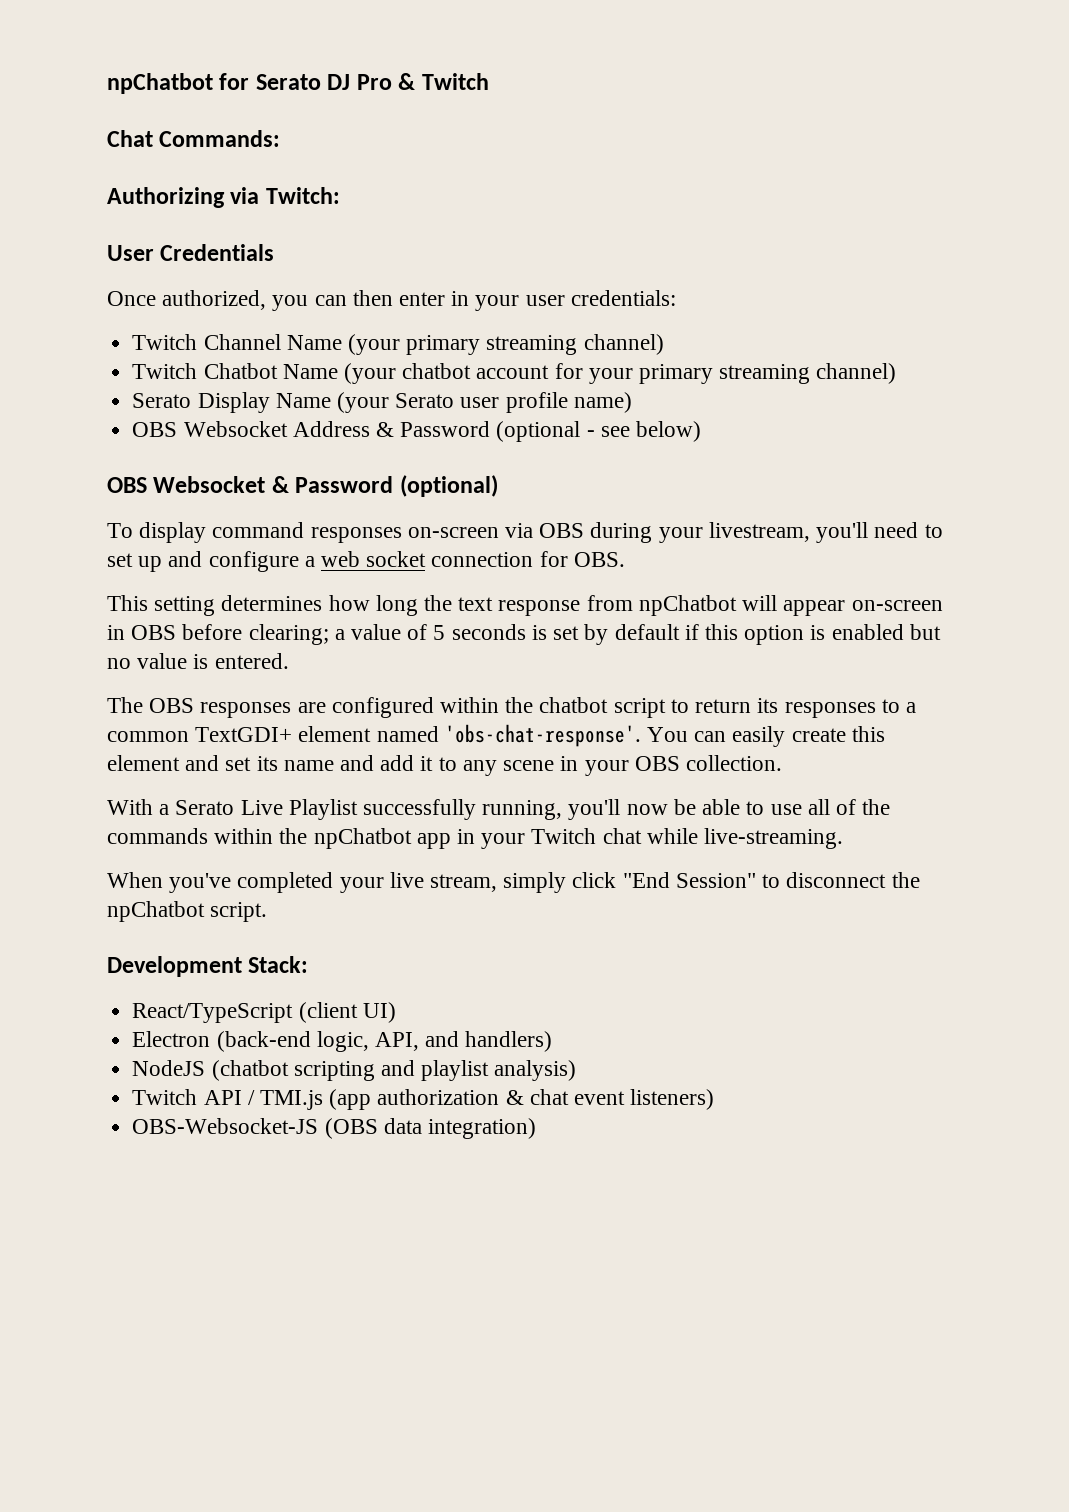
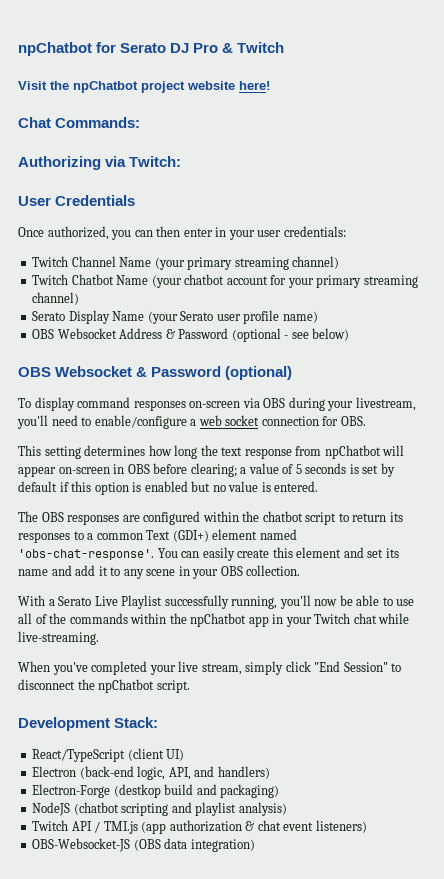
+ Visit the npChatbot project website here!
- To display command responses on-screen via OBS during your livestream, you'll need to set up and configure a web socket connection for OBS.
+ To display command responses on-screen via OBS during your livestream, you'll need to enable/configure a web socket connection for OBS.
- The OBS responses are configured within the chatbot script to return its responses to a common TextGDI+ element named 'obs-chat-response'.
+ The OBS responses are configured within the chatbot script to return its responses to a common Text (GDI+) element named 'obs-chat-response'.
+ Electron-Forge (destkop build and packaging)

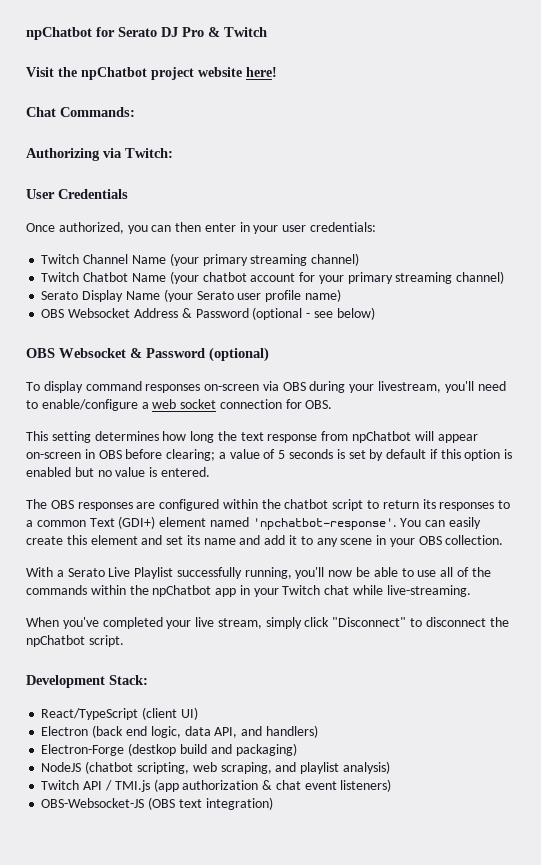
- The OBS responses are configured within the chatbot script to return its responses to a common Text (GDI+) element named 'obs-chat-response'.
+ The OBS responses are configured within the chatbot script to return its responses to a common Text (GDI+) element named 'npchatbot-response'.
- When you've completed your live stream, simply click "End Session" to disconnect the npChatbot script.
+ When you've completed your live stream, simply click "Disconnect" to disconnect the npChatbot script.
- Electron (back-end logic, API, and handlers)
+ Electron (back end logic, data API, and handlers)
- NodeJS (chatbot scripting and playlist analysis)
+ NodeJS (chatbot scripting, web scraping, and playlist analysis)
- OBS-Websocket-JS (OBS data integration)
+ OBS-Websocket-JS (OBS text integration)

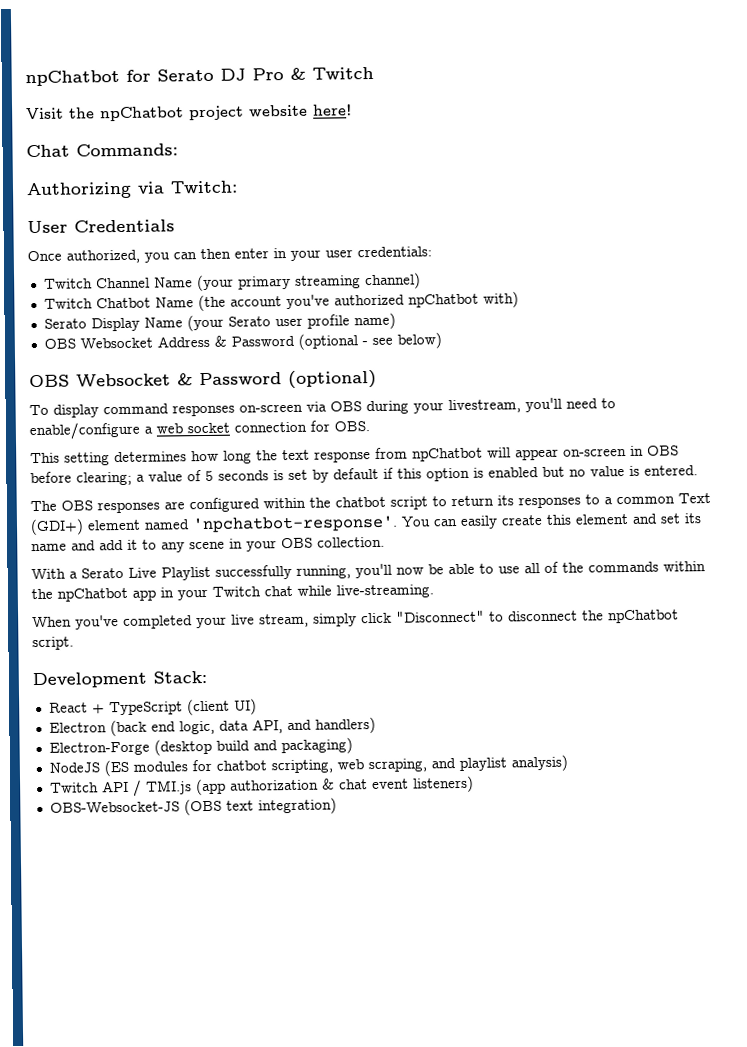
- Twitch Chatbot Name (your chatbot account for your primary streaming channel)
+ Twitch Chatbot Name (the account you've authorized npChatbot with)
- React/TypeScript (client UI)
+ React + TypeScript (client UI)
- Electron-Forge (destkop build and packaging)
+ Electron-Forge (desktop build and packaging)
- NodeJS (chatbot scripting, web scraping, and playlist analysis)
+ NodeJS (ES modules for chatbot scripting, web scraping, and playlist analysis)

